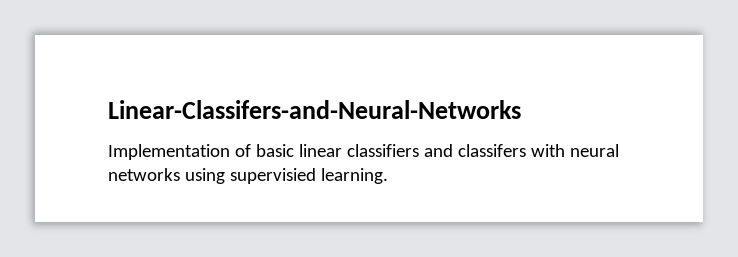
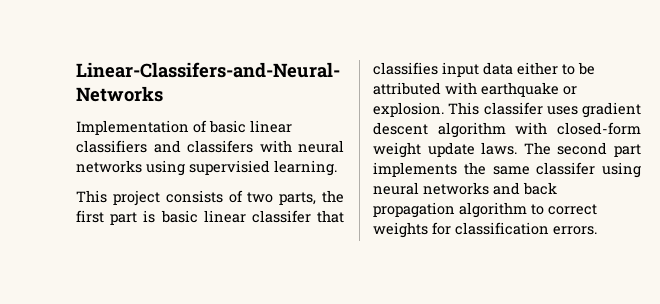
+ This project consists of two parts, the first part is basic linear classifer that classifies input data either to be attributed with earthquake or explosion. This classifer uses gradient descent algorithm with closed-form weight update laws. The second part implements the same classifer using neural networks and back propagation algorithm to correct weights for classification errors.

